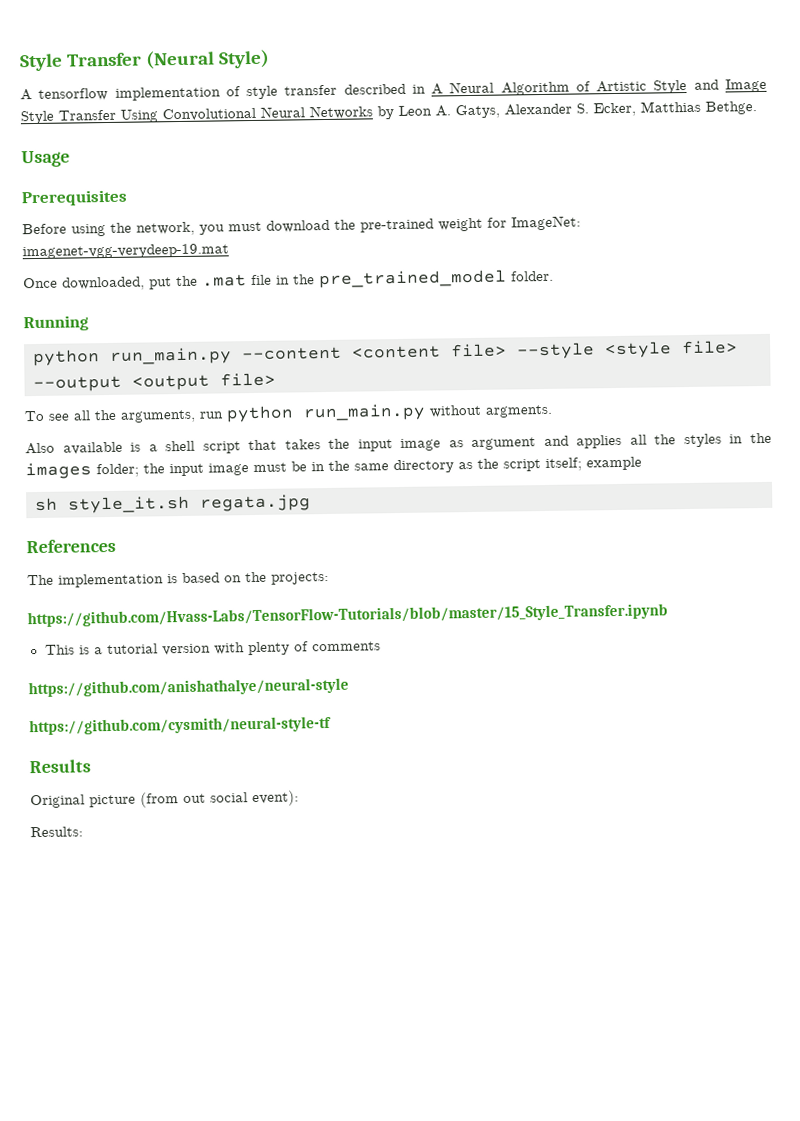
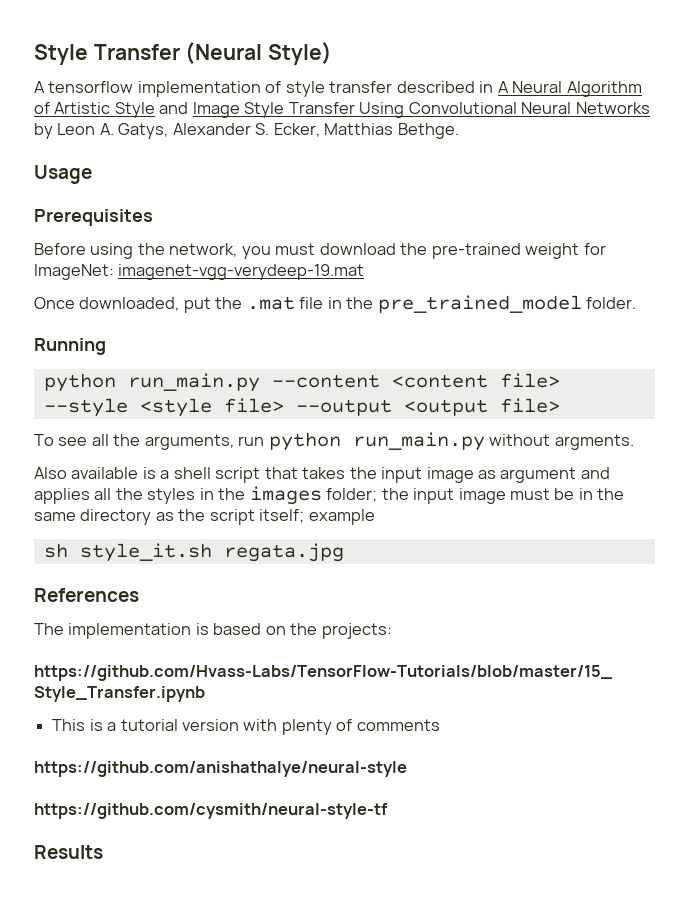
- Original picture (from out social event):
- Results:

